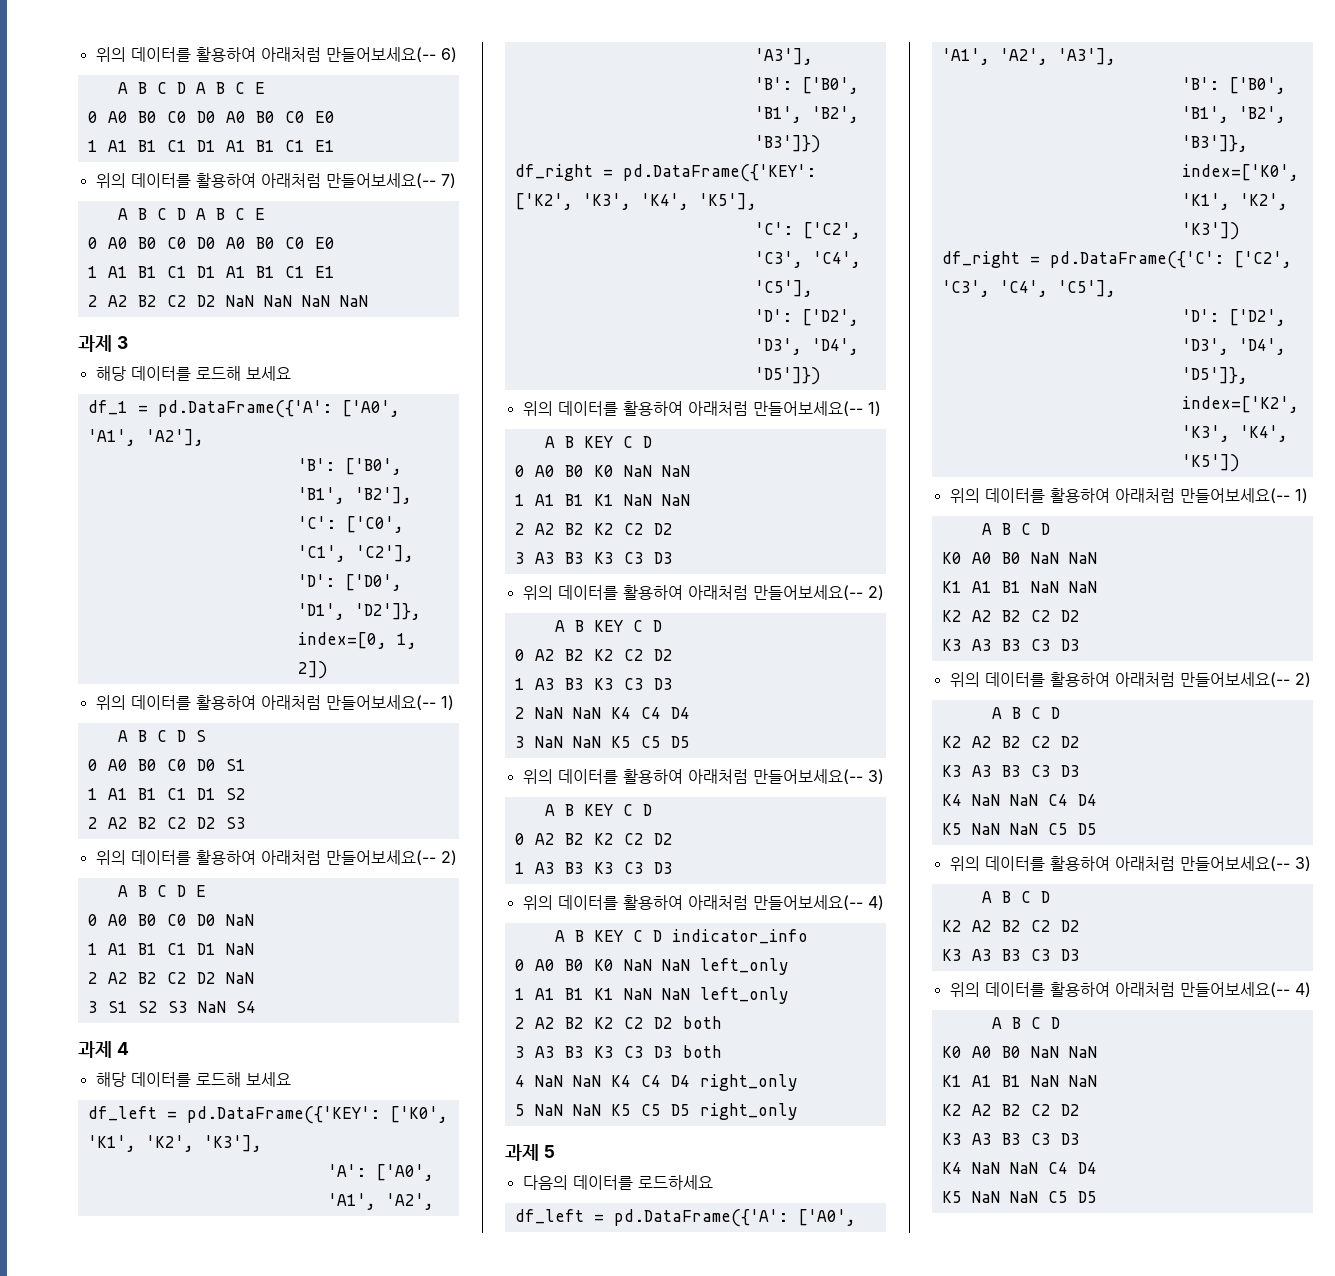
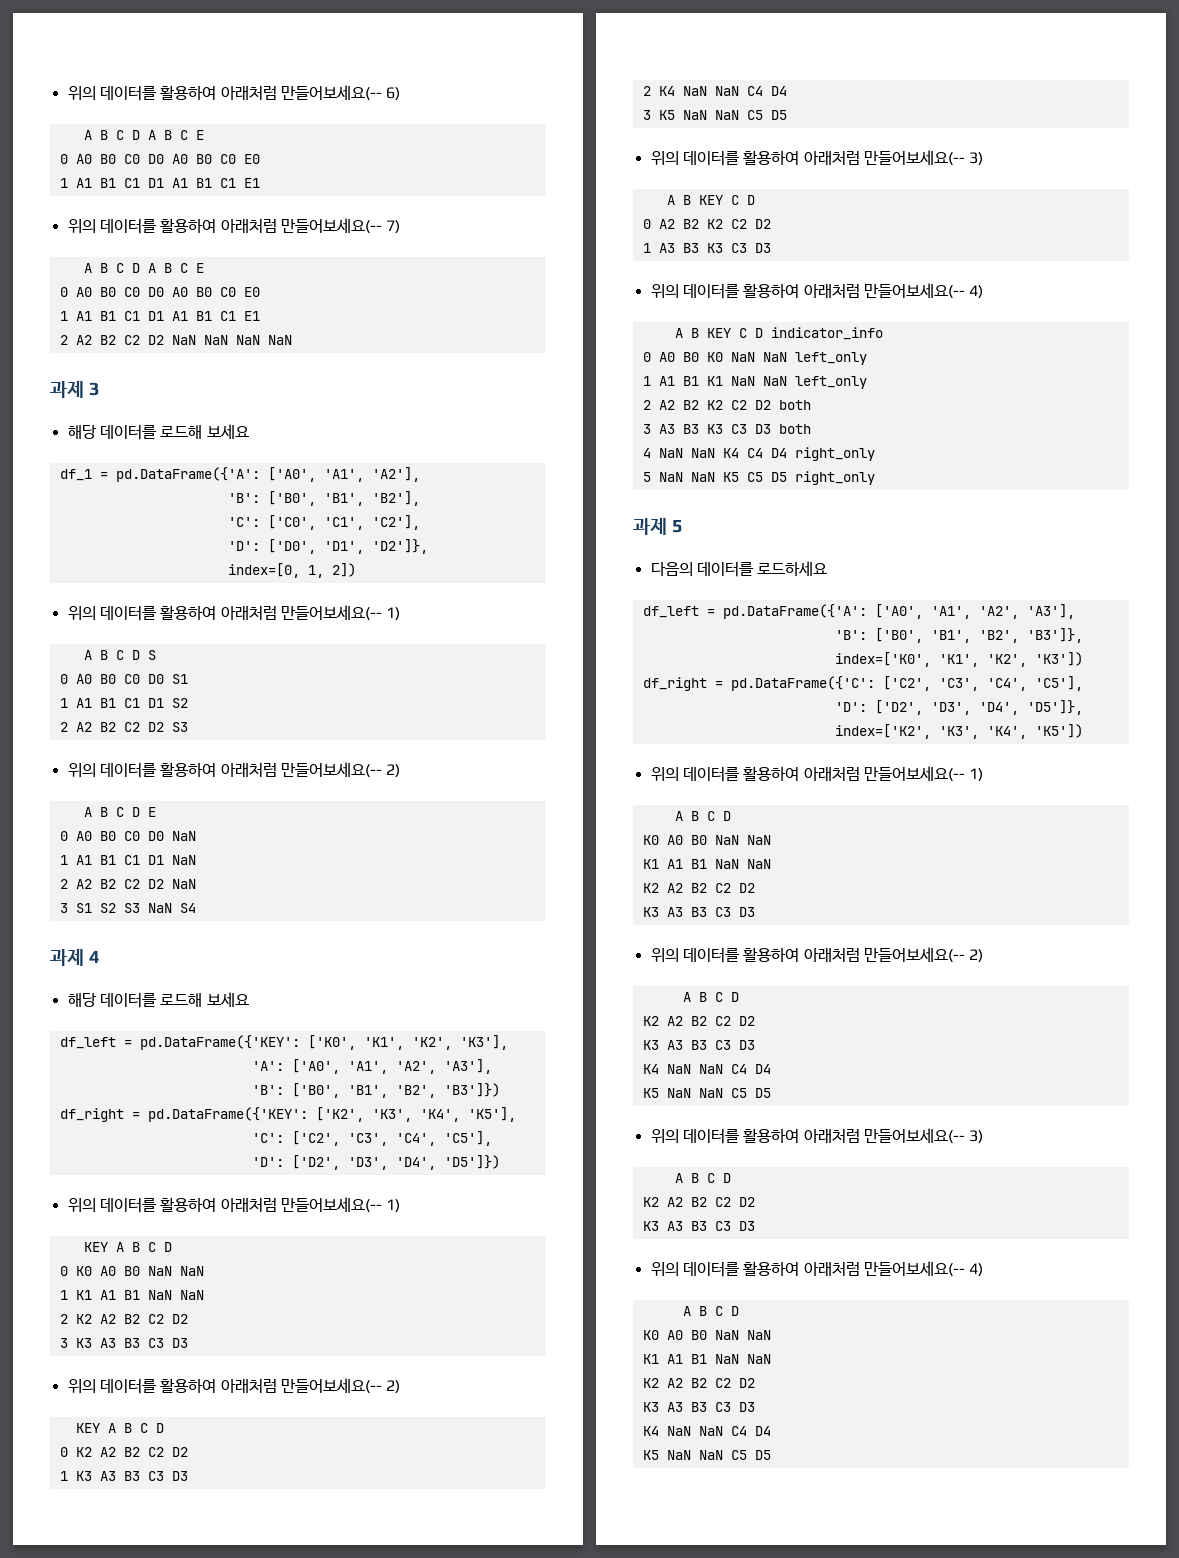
  'D': ['D2', 'D3', 'D4', 'D5']})
  위의 데이터를 활용하여 아래처럼 만들어보세요(-- 1)
- A B KEY C D
- 0 A0 B0 K0 NaN NaN
- 1 A1 B1 K1 NaN NaN
- 2 A2 B2 K2 C2 D2
- 3 A3 B3 K3 C3 D3
+ KEY A B C D
+ 0 K0 A0 B0 NaN NaN
+ 1 K1 A1 B1 NaN NaN
+ 2 K2 A2 B2 C2 D2
+ 3 K3 A3 B3 C3 D3
  위의 데이터를 활용하여 아래처럼 만들어보세요(-- 2)
- A B KEY C D
- 0 A2 B2 K2 C2 D2
- 1 A3 B3 K3 C3 D3
+ KEY A B C D
+ 0 K2 A2 B2 C2 D2
+ 1 K3 A3 B3 C3 D3
- 2 NaN NaN K4 C4 D4
+ 2 K4 NaN NaN C4 D4
- 3 NaN NaN K5 C5 D5
+ 3 K5 NaN NaN C5 D5

